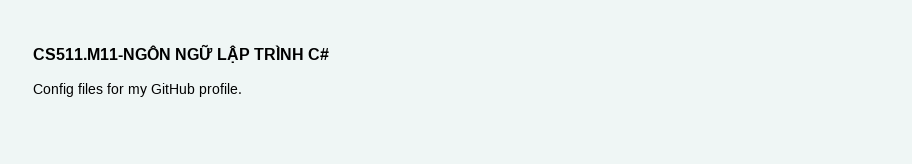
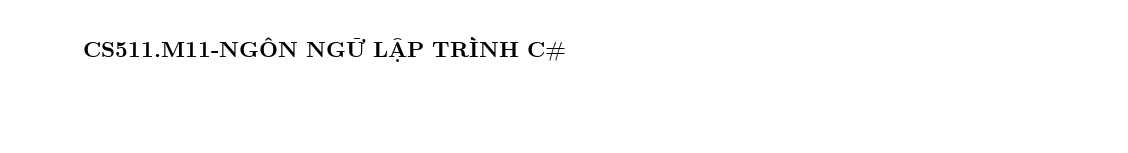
- Config files for my GitHub profile.

